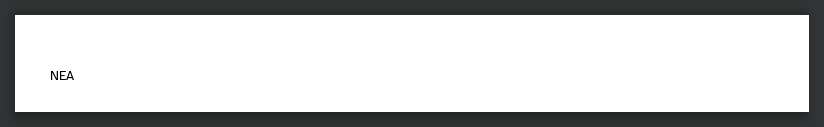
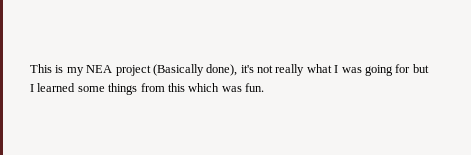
- NEA
+ This is my NEA project (Basically done), it's not really what I was going for but I learned some things from this which was fun.

